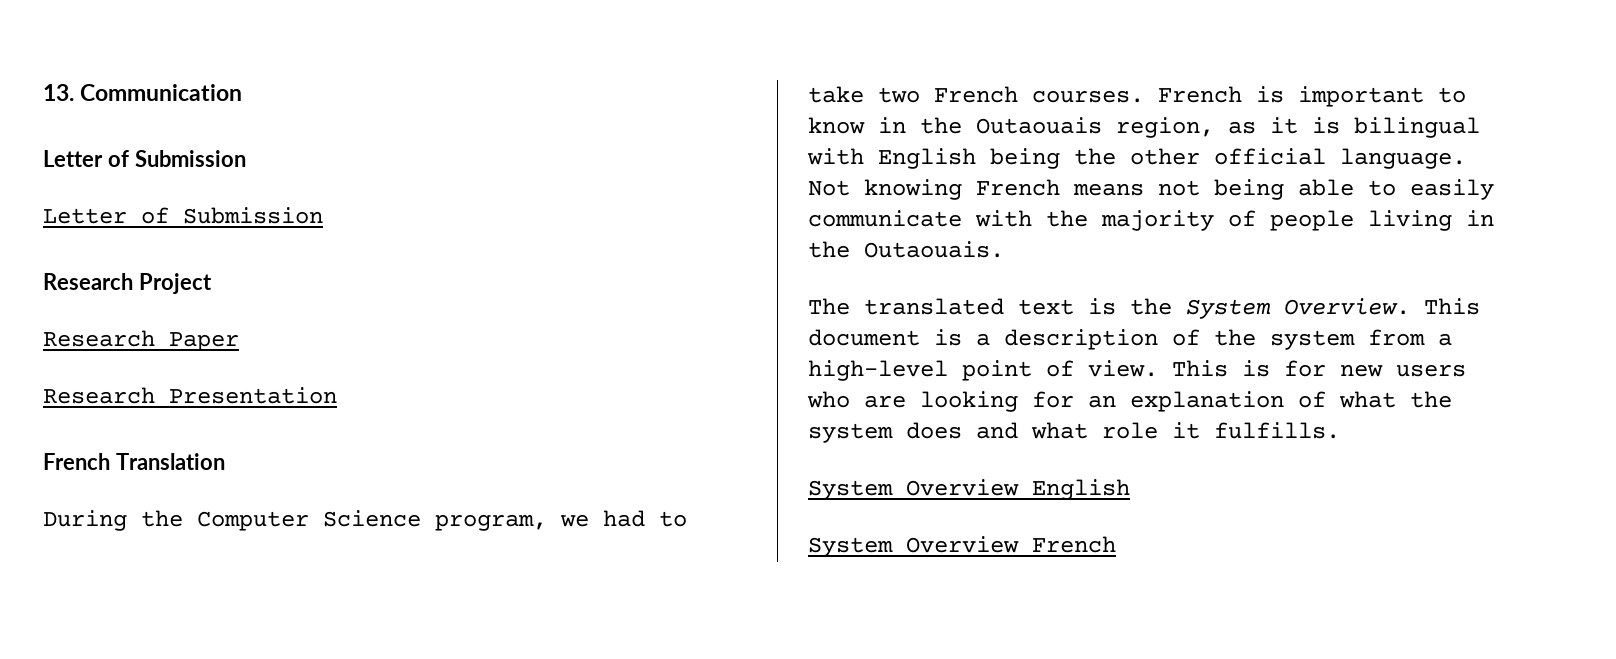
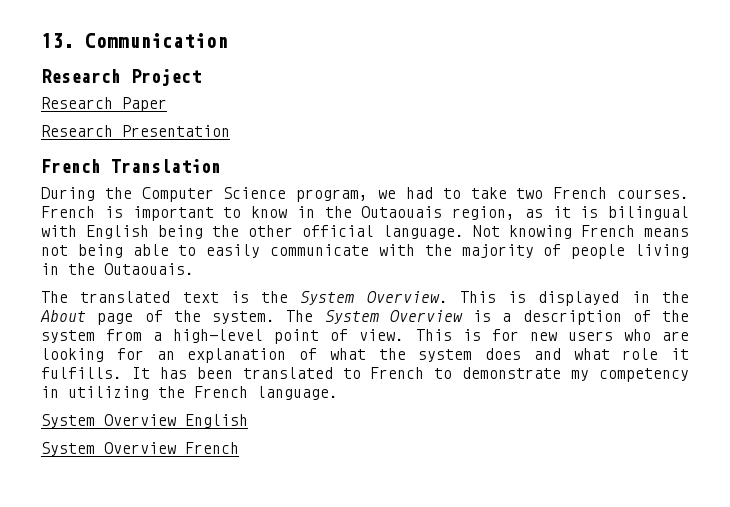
  13. Communication
- Letter of Submission
- Letter of Submission
- This document is a description of the system from a high-level point of view.
+ This is displayed in the About page of the system. The System Overview is a description of the system from a high-level point of view.
+ It has been translated to French to demonstrate my competency in utilizing the French language.

